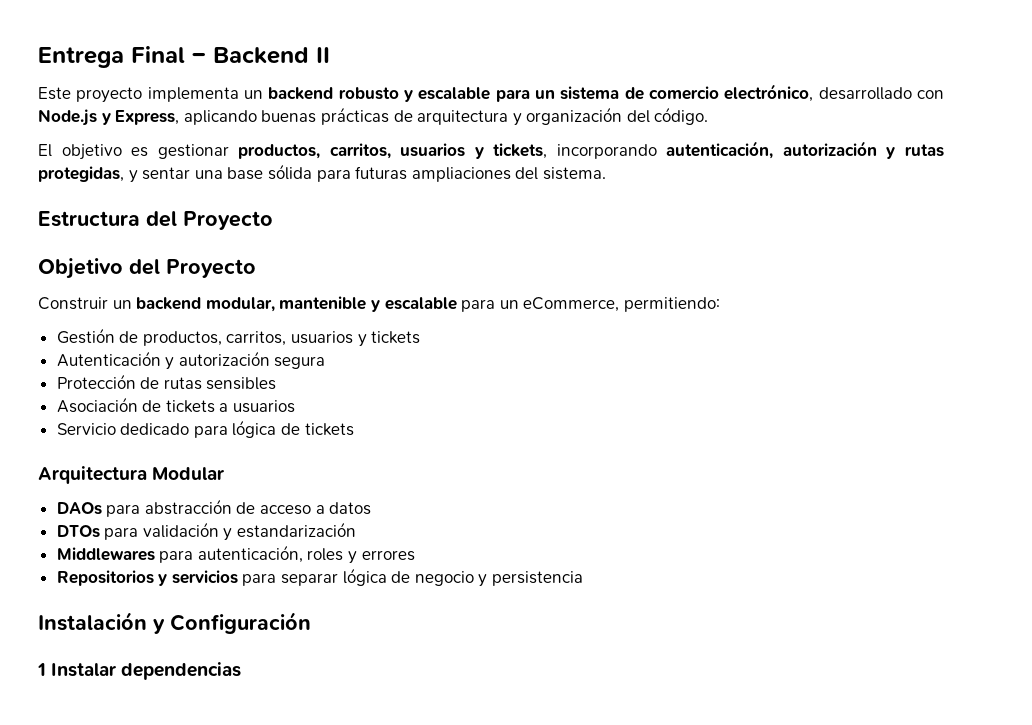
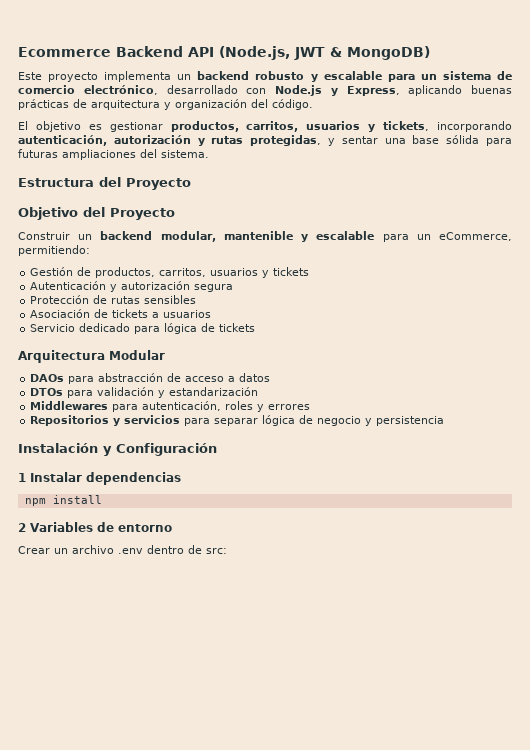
- Entrega Final – Backend II
+ Ecommerce Backend API (Node.js, JWT & MongoDB)
+ npm install
+ 2 Variables de entorno
+ Crear un archivo .env dentro de src:

